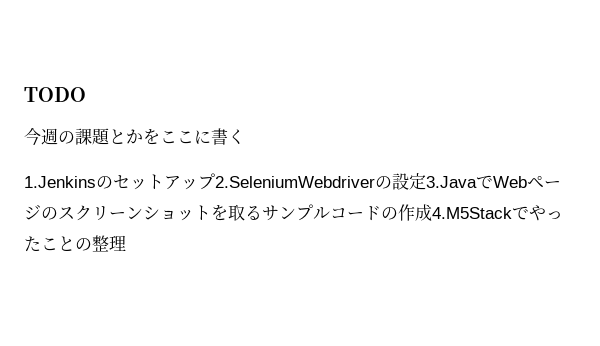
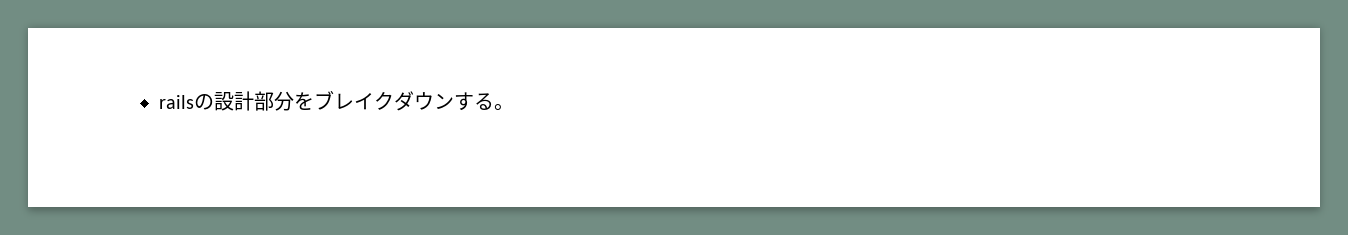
- TODO
- 今週の課題とかをここに書く
- 1.Jenkinsのセットアップ2.SeleniumWebdriverの設定3.JavaでWebページのスクリーンショットを取るサンプルコードの作成4.M5Stackでやったことの整理
+ railsの設計部分をブレイクダウンする。

